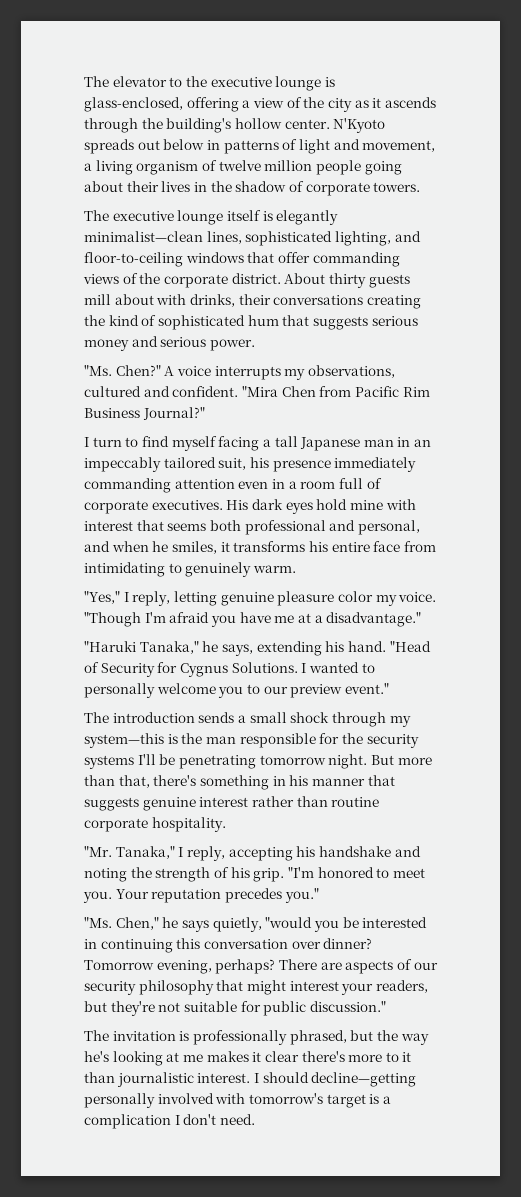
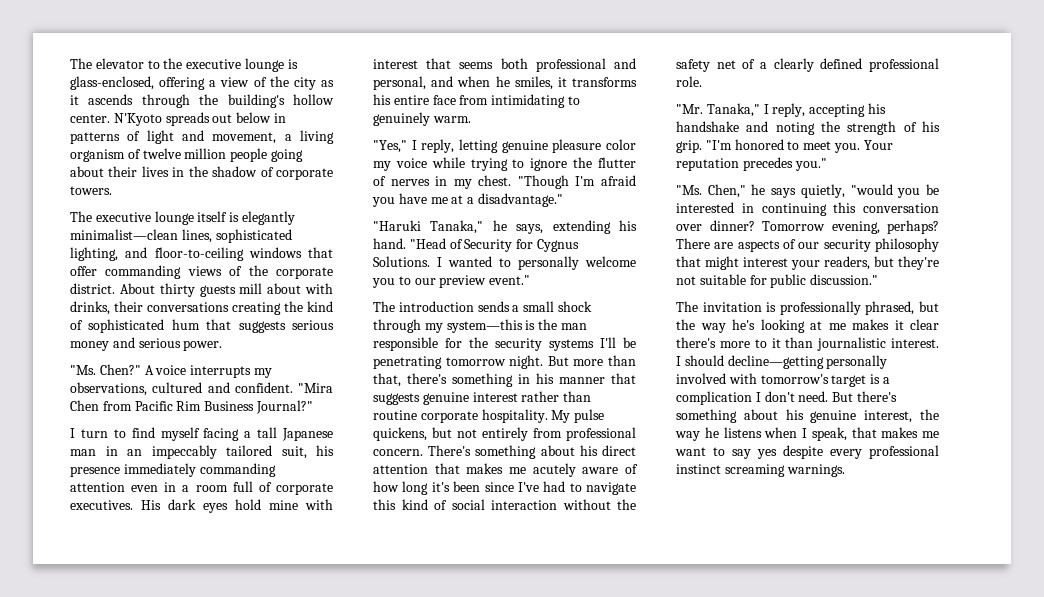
- "Yes," I reply, letting genuine pleasure color my voice.
+ "Yes," I reply, letting genuine pleasure color my voice while trying to ignore the flutter of nerves in my chest.
+ My pulse quickens, but not entirely from professional concern. There's something about his direct attention that makes me acutely aware of how long it's been since I've had to navigate this kind of social interaction without the safety net of a clearly defined professional role.
+ But there's something about his genuine interest, the way he listens when I speak, that makes me want to say yes despite every professional instinct screaming warnings.

